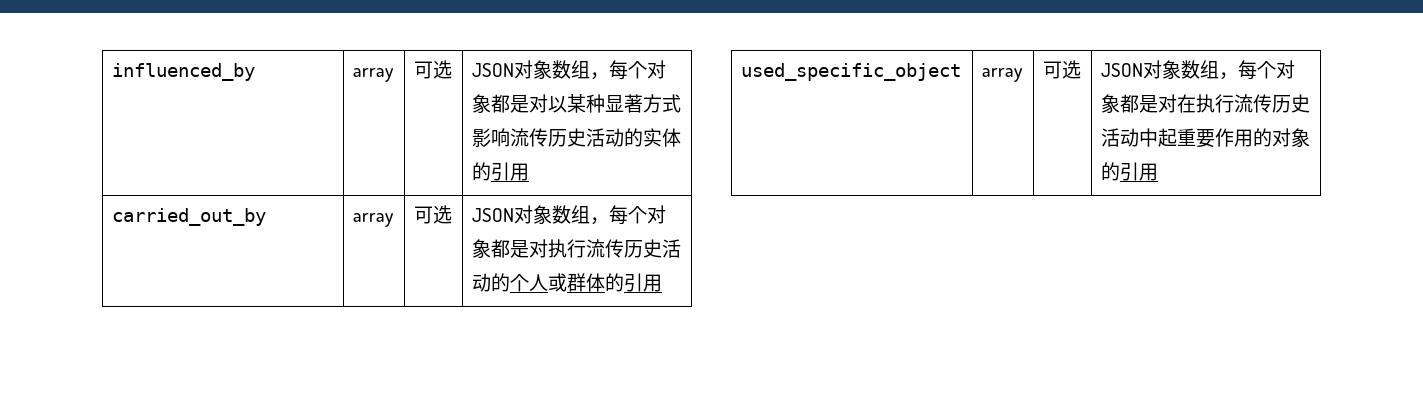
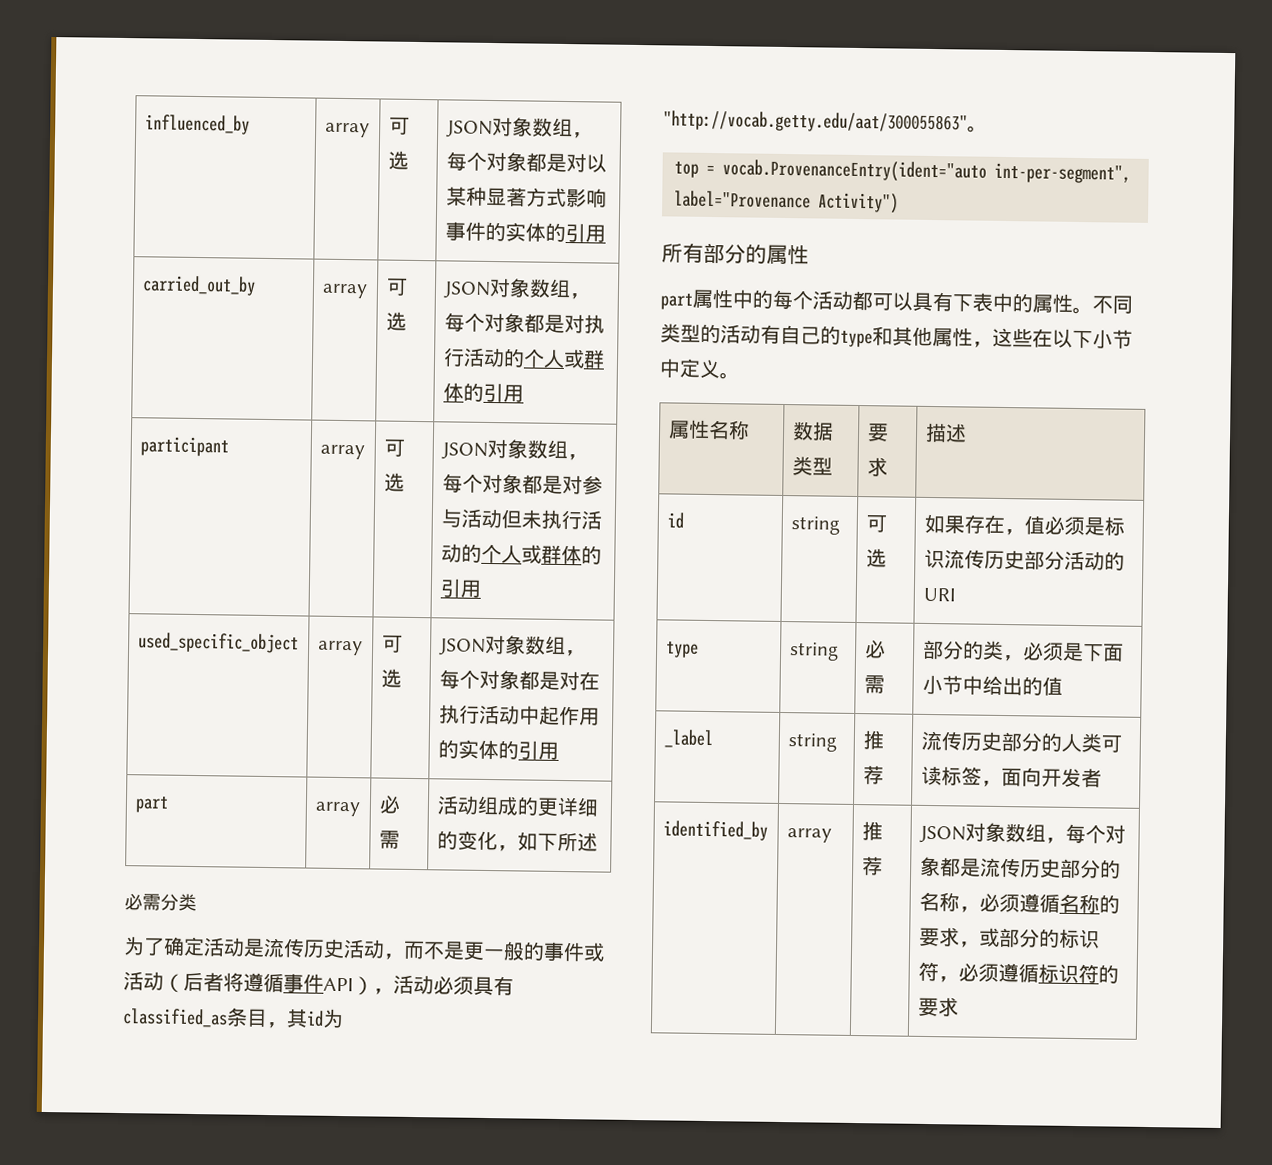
- influenced_by | array | 可选 | JSON对象数组，每个对象都是对以某种显著方式影响流传历史活动的实体的引用
+ influenced_by | array | 可选 | JSON对象数组，每个对象都是对以某种显著方式影响事件的实体的引用
- carried_out_by | array | 可选 | JSON对象数组，每个对象都是对执行流传历史活动的个人或群体的引用
+ carried_out_by | array | 可选 | JSON对象数组，每个对象都是对执行活动的个人或群体的引用
+ participant | array | 可选 | JSON对象数组，每个对象都是对参与活动但未执行活动的个人或群体的引用
- used_specific_object | array | 可选 | JSON对象数组，每个对象都是对在执行流传历史活动中起重要作用的对象的引用
+ used_specific_object | array | 可选 | JSON对象数组，每个对象都是对在执行活动中起作用的实体的引用
+ part | array | 必需 | 活动组成的更详细的变化，如下所述
+ 必需分类
+ 为了确定活动是流传历史活动，而不是更一般的事件或活动（后者将遵循事件API），活动必须具有classified_as条目，其id为"http://vocab.getty.edu/aat/300055863"。
+ top = vocab.ProvenanceEntry(ident="auto int-per-segment", label="Provenance Activity")
+ 所有部分的属性
+ part属性中的每个活动都可以具有下表中的属性。不同类型的活动有自己的type和其他属性，这些在以下小节中定义。
+ 属性名称 | 数据类型 | 要求 | 描述
+ id | string | 可选 | 如果存在，值必须是标识流传历史部分活动的URI
+ type | string | 必需 | 部分的类，必须是下面小节中给出的值
+ _label | string | 推荐 | 流传历史部分的人类可读标签，面向开发者
+ identified_by | array | 推荐 | JSON对象数组，每个对象都是流传历史部分的名称，必须遵循名称的要求，或部分的标识符，必须遵循标识符的要求

